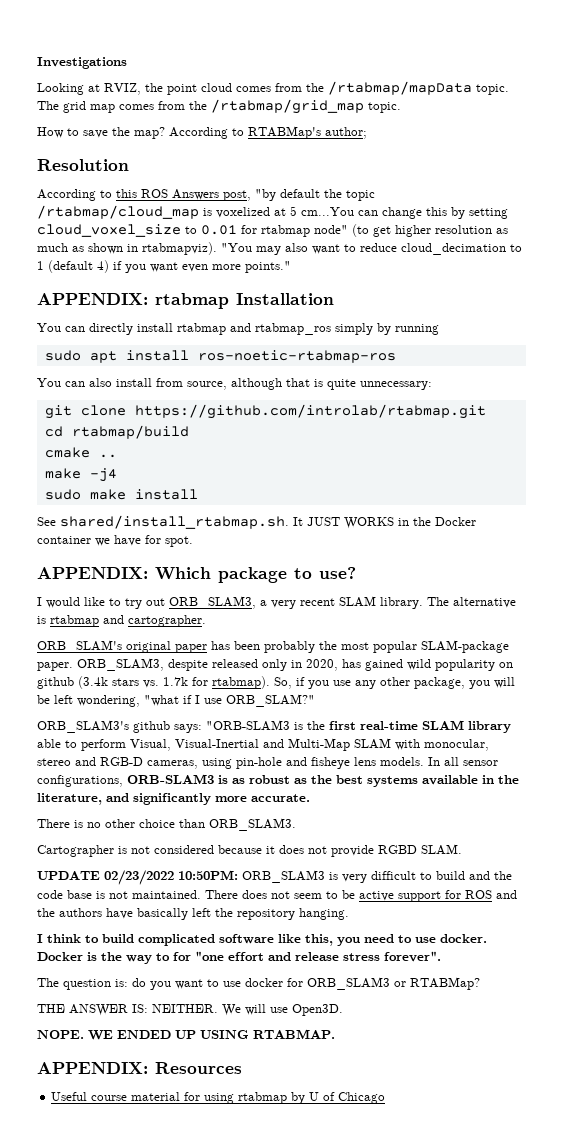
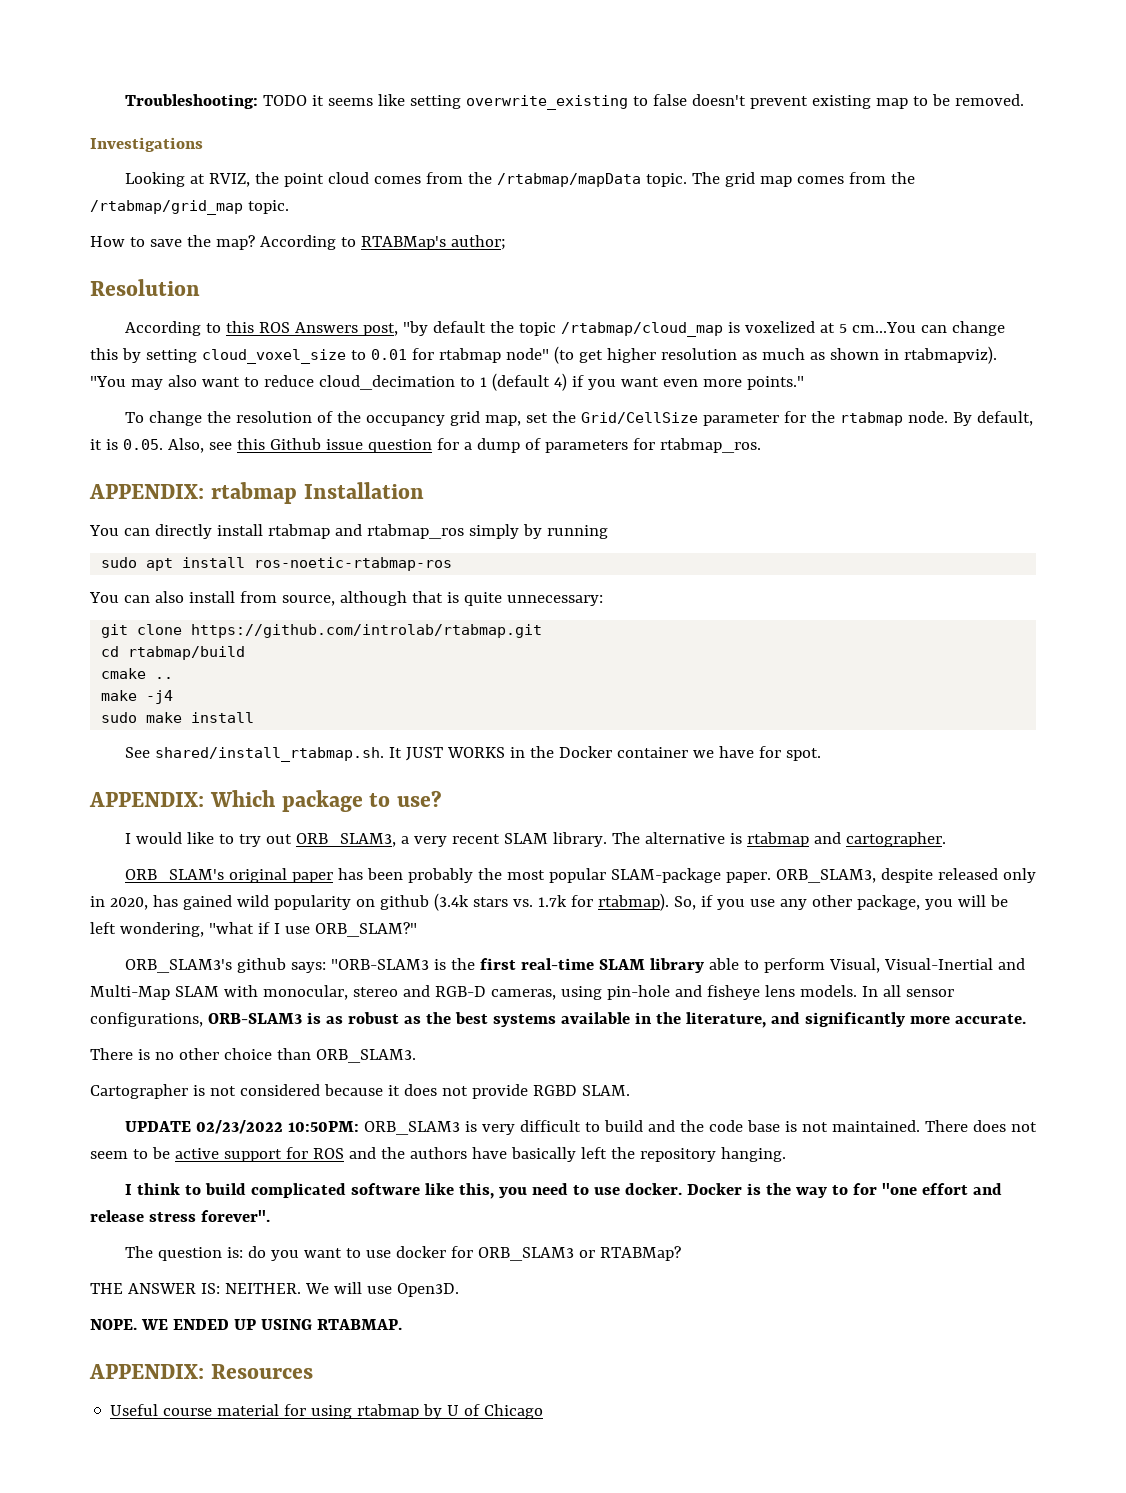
+ Troubleshooting: TODO it seems like setting overwrite_existing to false doesn't prevent existing map to be removed.
+ To change the resolution of the occupancy grid map, set the Grid/CellSize parameter for the rtabmap node. By default, it is 0.05. Also, see this Github issue question for a dump of parameters for rtabmap_ros.

